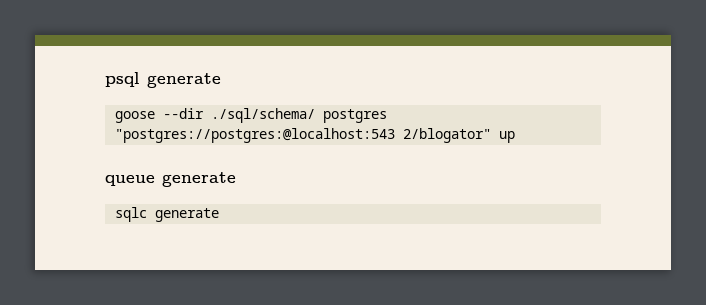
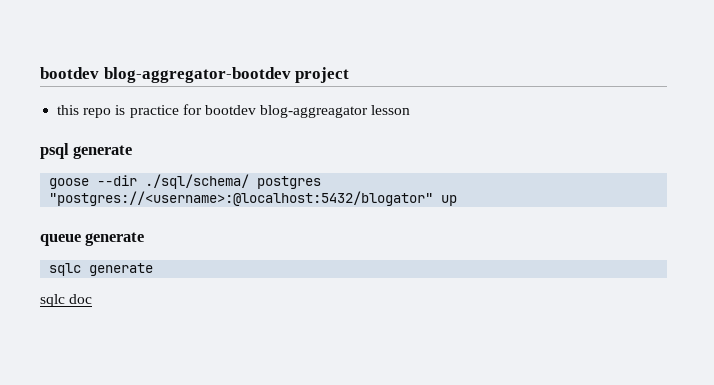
+ bootdev blog-aggregator-bootdev project
+ this repo is practice for bootdev blog-aggreagator lesson
- goose --dir ./sql/schema/ postgres "postgres://postgres:@localhost:543 2/blogator" up
+ goose --dir ./sql/schema/ postgres "postgres://<username>:@localhost:5432/blogator" up
+ sqlc doc

